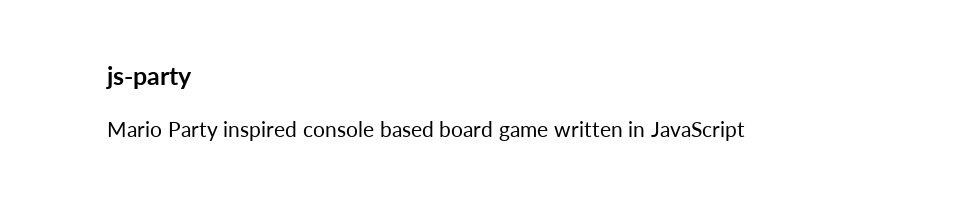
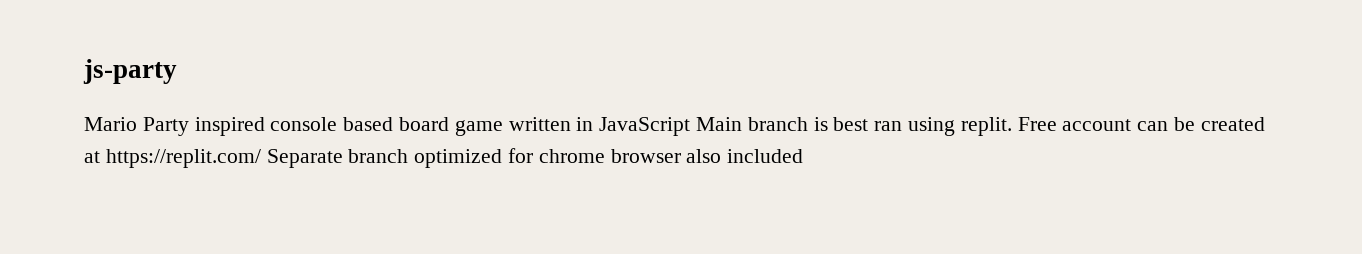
- Mario Party inspired console based board game written in JavaScript
+ Mario Party inspired console based board game written in JavaScript Main branch is best ran using replit. Free account can be created at https://replit.com/ Separate branch optimized for chrome browser also included

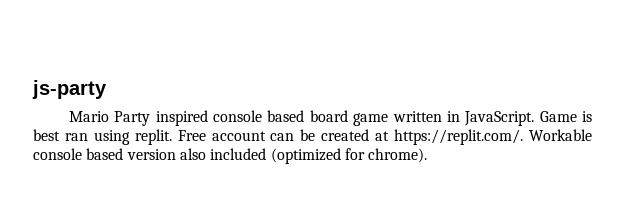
- Mario Party inspired console based board game written in JavaScript Main branch is best ran using replit.
+ Mario Party inspired console based board game written in JavaScript. Game is best ran using replit.
- Free account can be created at https://replit.com/ Separate branch optimized for chrome browser also included
+ Free account can be created at https://replit.com/. Workable console based version also included (optimized for chrome).

